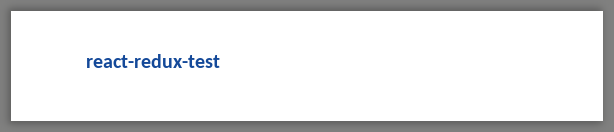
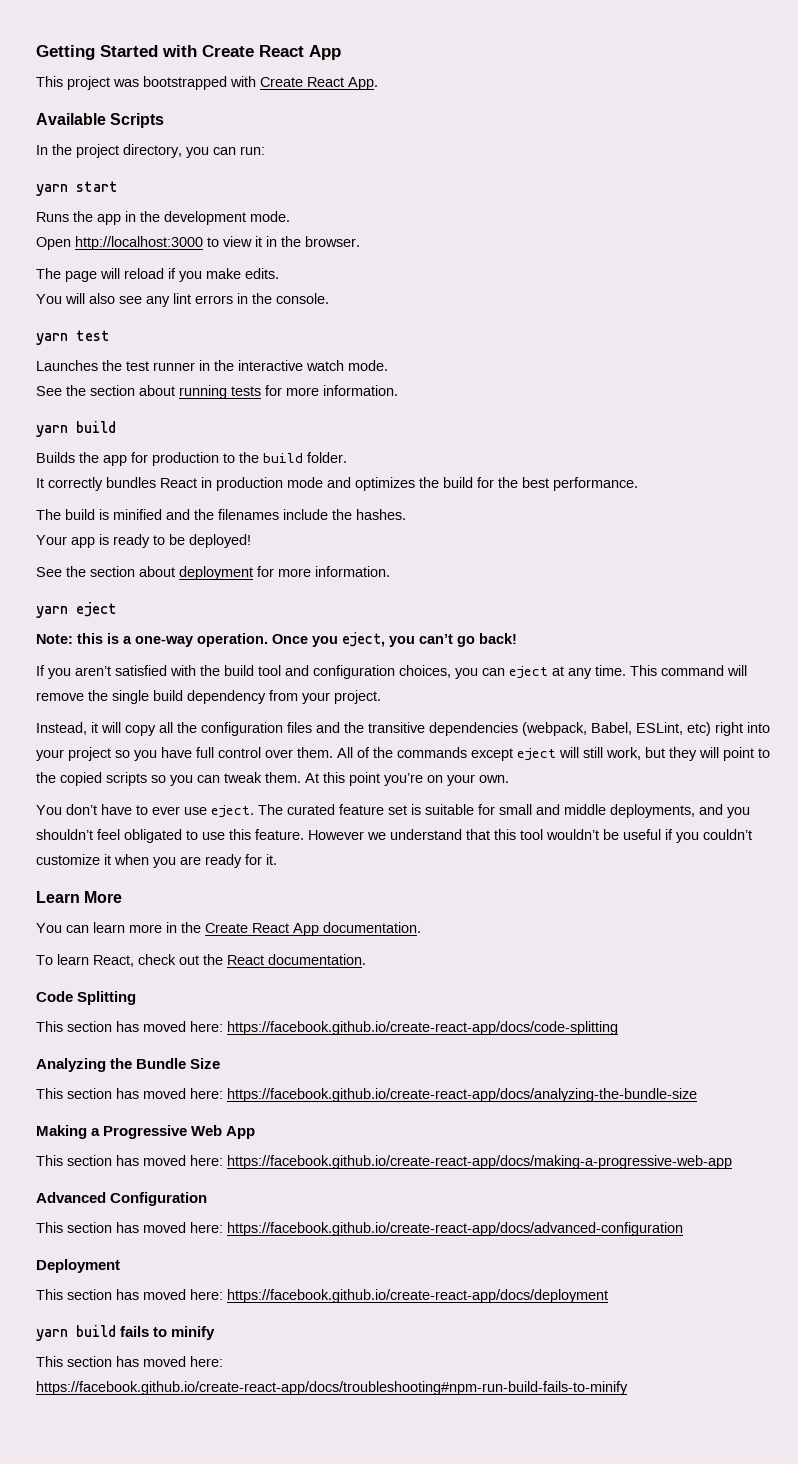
- react-redux-test
+ Getting Started with Create React App
+ This project was bootstrapped with Create React App.
+ Available Scripts
+ In the project directory, you can run:
+ yarn start
+ Runs the app in the development mode.
+ Open http://localhost:3000 to view it in the browser.
+ The page will reload if you make edits.
+ You will also see any lint errors in the console.
+ yarn test
+ Launches the test runner in the interactive watch mode.
+ See the section about running tests for more information.
+ yarn build
+ Builds the app for production to the build folder.
+ It correctly bundles React in production mode and optimizes the build for the best performance.
+ The build is minified and the filenames include the hashes.
+ Your app is ready to be deployed!
+ See the section about deployment for more information.
+ yarn eject
+ Note: this is a one-way operation. Once you eject, you can’t go back!
+ If you aren’t satisfied with the build tool and configuration choices, you can eject at any time. This command will remove the single build dependency from your project.
+ Instead, it will copy all the configuration files and the transitive dependencies (webpack, Babel, ESLint, etc) right into your project so you have full control over them. All of the commands except eject will still work, but they will point to the copied scripts so you can tweak them. At this point you’re on your own.
+ You don’t have to ever use eject. The curated feature set is suitable for small and middle deployments, and you shouldn’t feel obligated to use this feature. However we understand that this tool wouldn’t be useful if you couldn’t customize it when you are ready for it.
+ Learn More
+ You can learn more in the Create React App documentation.
+ To learn React, check out the React documentation.
+ Code Splitting
+ This section has moved here: https://facebook.github.io/create-react-app/docs/code-splitting
+ Analyzing the Bundle Size
+ This section has moved here: https://facebook.github.io/create-react-app/docs/analyzing-the-bundle-size
+ Making a Progressive Web App
+ This section has moved here: https://facebook.github.io/create-react-app/docs/making-a-progressive-web-app
+ Advanced Configuration
+ This section has moved here: https://facebook.github.io/create-react-app/docs/advanced-configuration
+ Deployment
+ This section has moved here: https://facebook.github.io/create-react-app/docs/deployment
+ yarn build fails to minify
+ This section has moved here: https://facebook.github.io/create-react-app/docs/troubleshooting#npm-run-build-fails-to-minify

